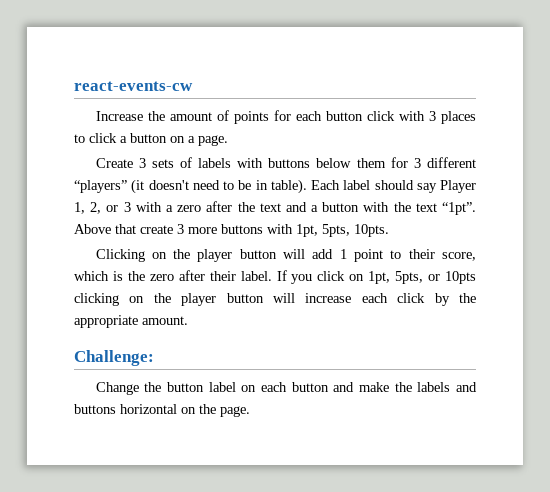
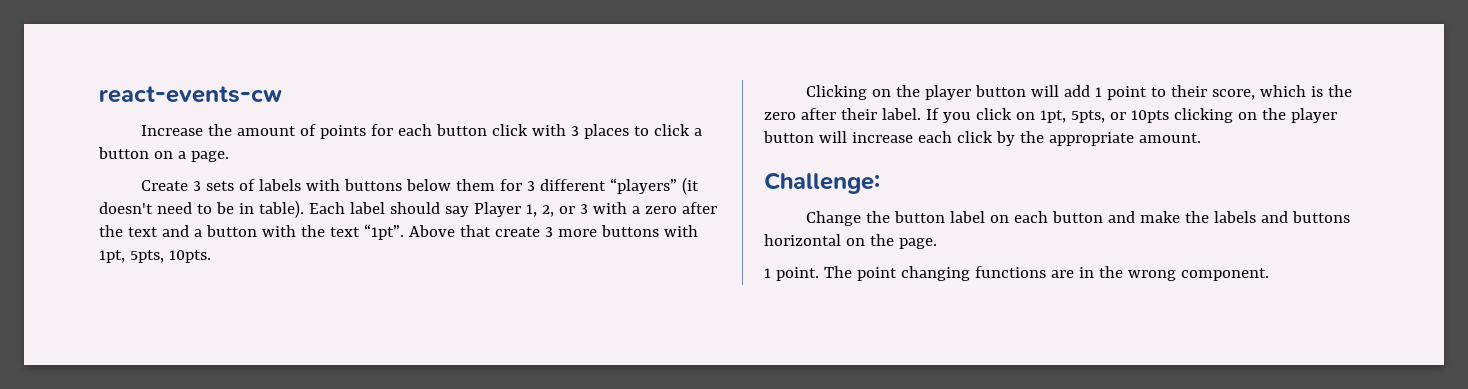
+ 1 point. The point changing functions are in the wrong component.

